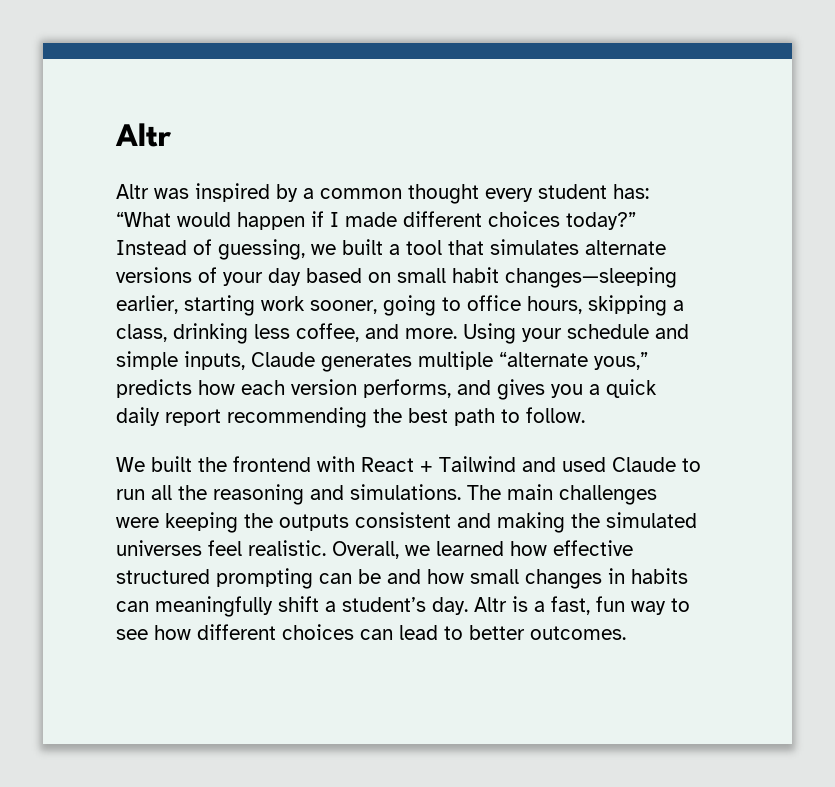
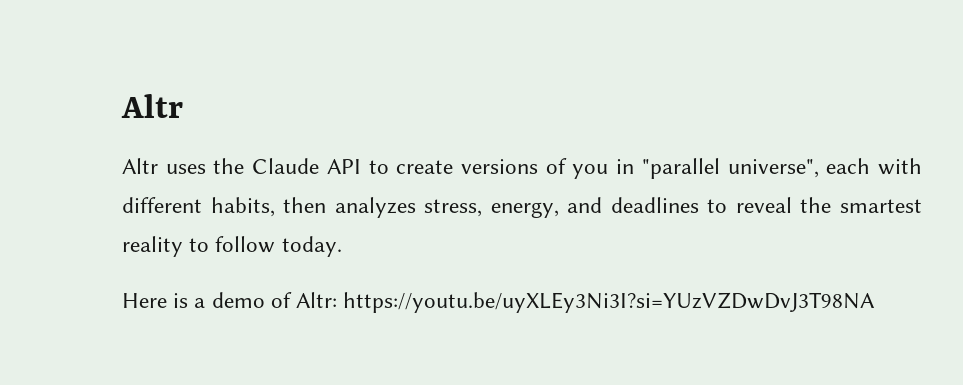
- Altr was inspired by a common thought every student has: “What would happen if I made different choices today?” Instead of guessing, we built a tool that simulates alternate versions of your day based on small habit changes—sleeping earlier, starting work sooner, going to office hours, skipping a class, drinking less coffee, and more. Using your schedule and simple inputs, Claude generates multiple “alternate yous,” predicts how each version performs, and gives you a quick daily report recommending the best path to follow.
- We built the frontend with React + Tailwind and used Claude to run all the reasoning and simulations. The main challenges were keeping the outputs consistent and making the simulated universes feel realistic. Overall, we learned how effective structured prompting can be and how small changes in habits can meaningfully shift a student’s day. Altr is a fast, fun way to see how different choices can lead to better outcomes.
+ Altr uses the Claude API to create versions of you in "parallel universe", each with different habits, then analyzes stress, energy, and deadlines to reveal the smartest reality to follow today.
+ Here is a demo of Altr: https://youtu.be/uyXLEy3Ni3I?si=YUzVZDwDvJ3T98NA

